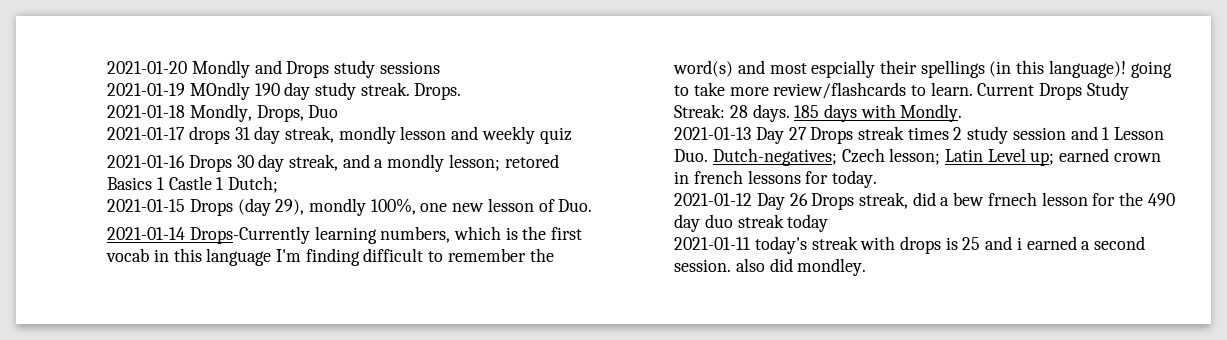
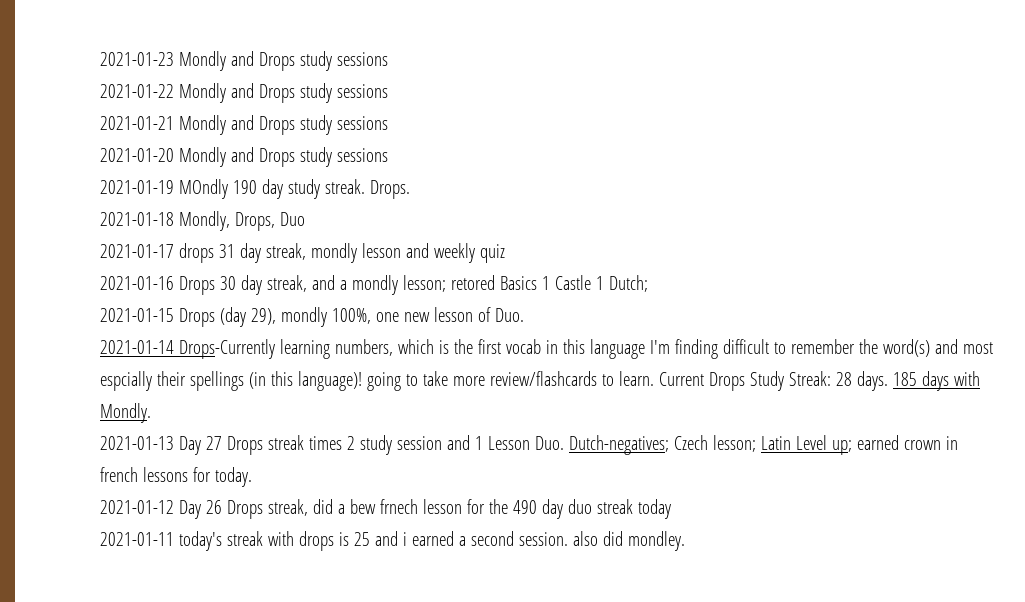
+ 2021-01-23 Mondly and Drops study sessions
+ 2021-01-22 Mondly and Drops study sessions
+ 2021-01-21 Mondly and Drops study sessions

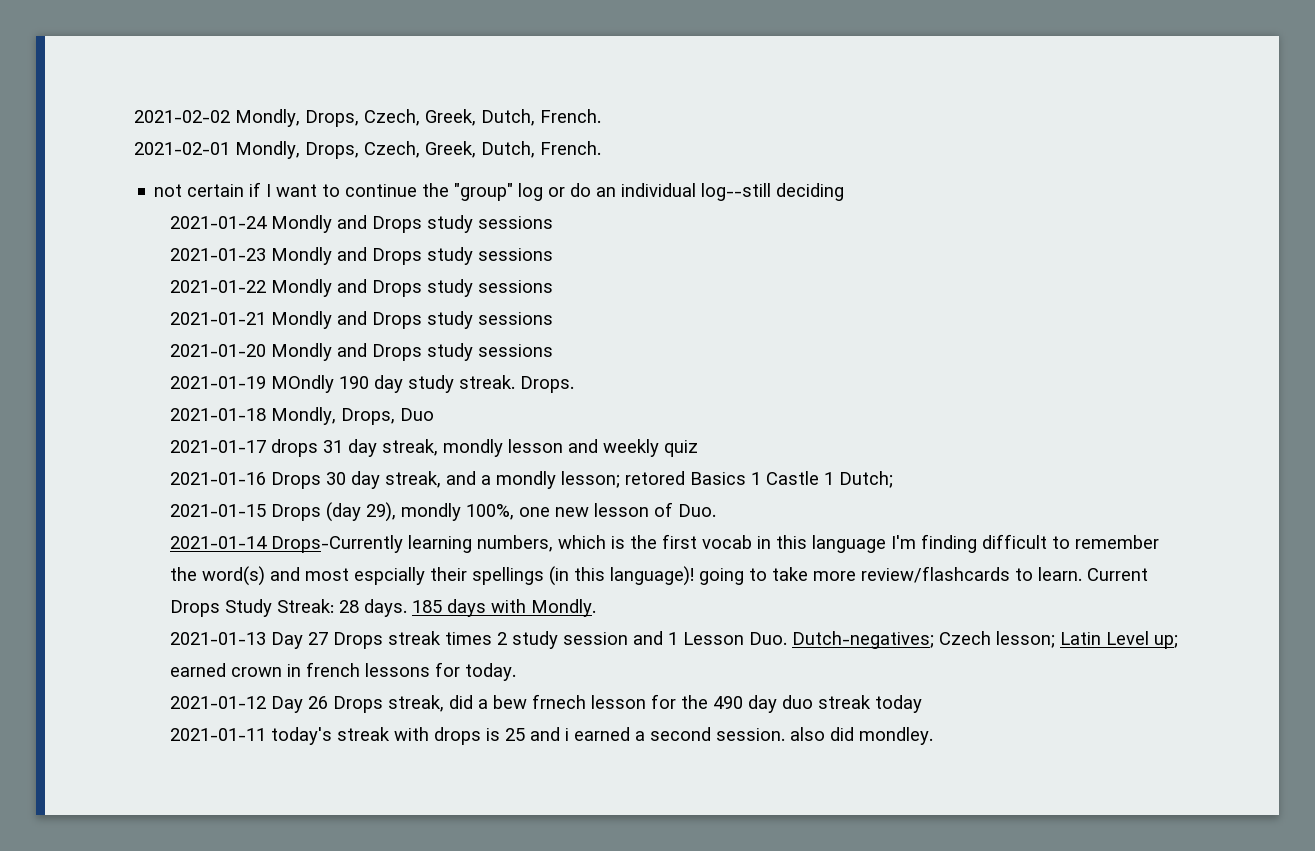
+ 2021-02-02 Mondly, Drops, Czech, Greek, Dutch, French.
+ 2021-02-01 Mondly, Drops, Czech, Greek, Dutch, French.
+ not certain if I want to continue the "group" log or do an individual log--still deciding
+ 2021-01-24 Mondly and Drops study sessions

